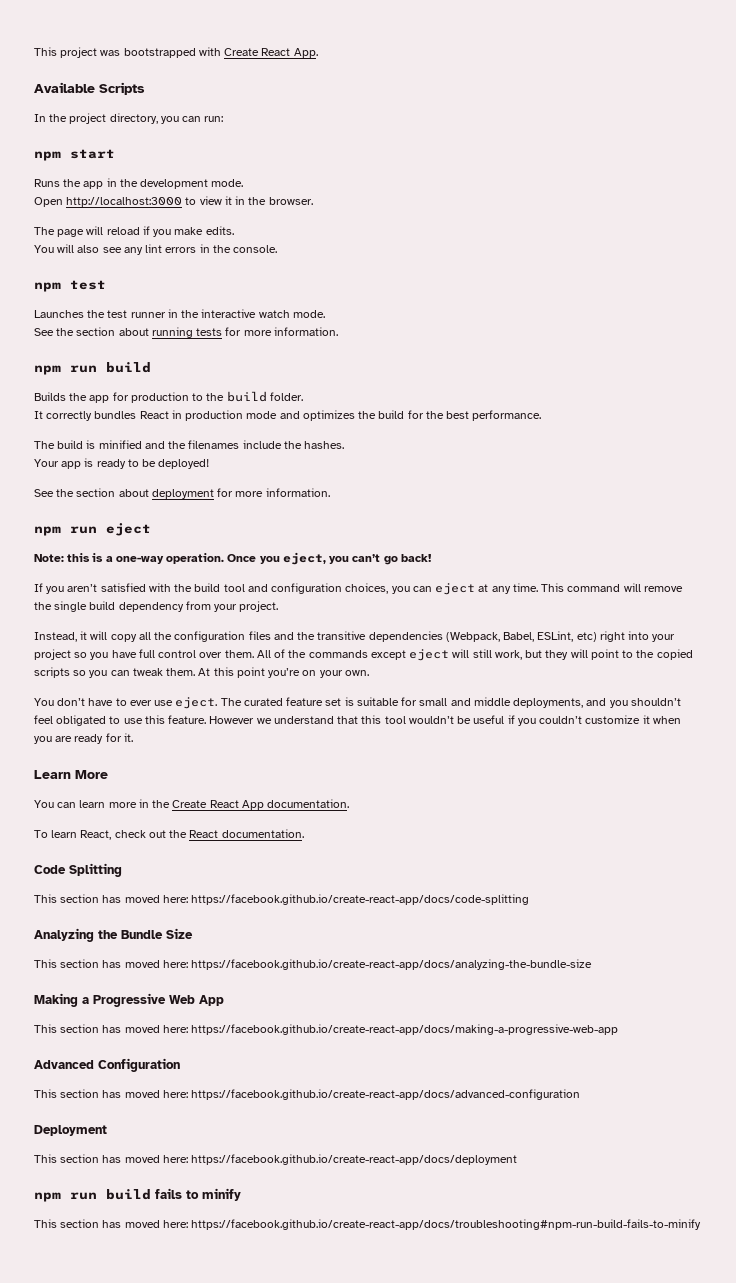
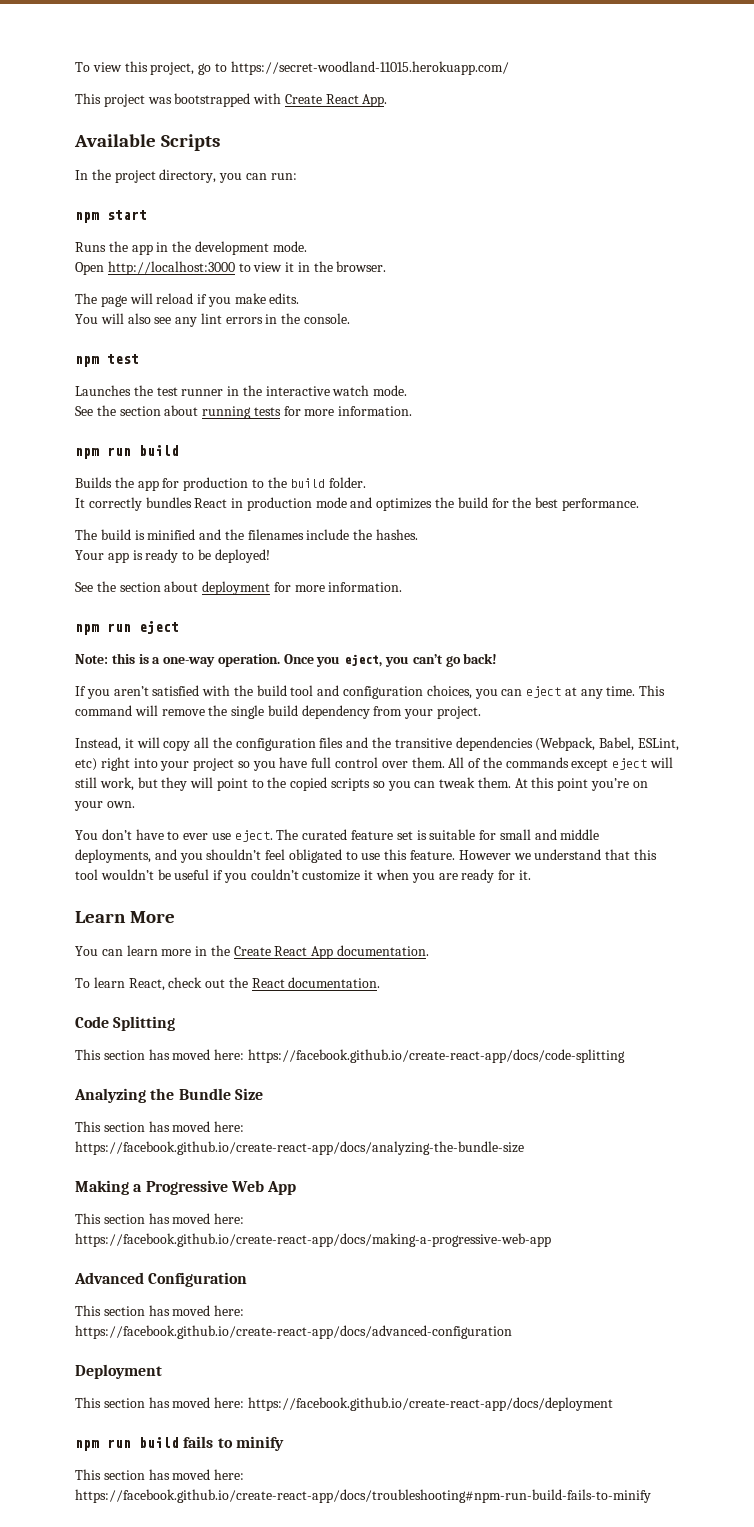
+ To view this project, go to https://secret-woodland-11015.herokuapp.com/

